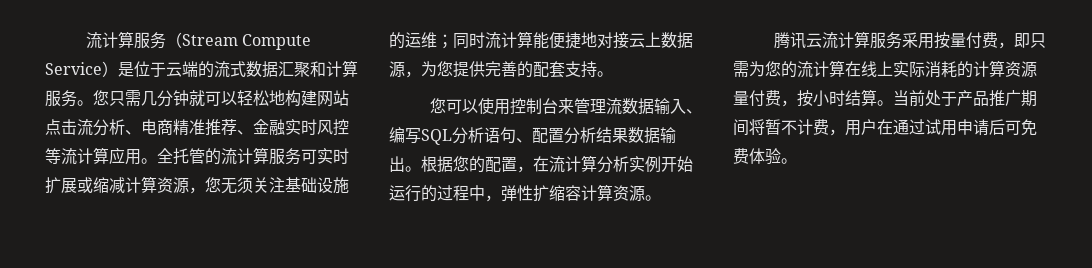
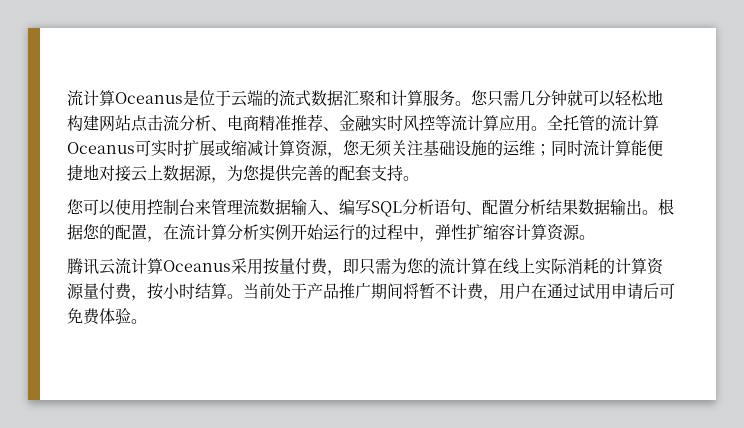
- 流计算服务（Stream Compute Service）是位于云端的流式数据汇聚和计算服务。
+ 流计算Oceanus是位于云端的流式数据汇聚和计算服务。
- 全托管的流计算服务可实时扩展或缩减计算资源，您无须关注基础设施的运维；同时流计算能便捷地对接云上数据源，为您提供完善的配套支持。
+ 全托管的流计算Oceanus可实时扩展或缩减计算资源，您无须关注基础设施的运维；同时流计算能便捷地对接云上数据源，为您提供完善的配套支持。
- 腾讯云流计算服务采用按量付费，即只需为您的流计算在线上实际消耗的计算资源量付费，按小时结算。
+ 腾讯云流计算Oceanus采用按量付费，即只需为您的流计算在线上实际消耗的计算资源量付费，按小时结算。

